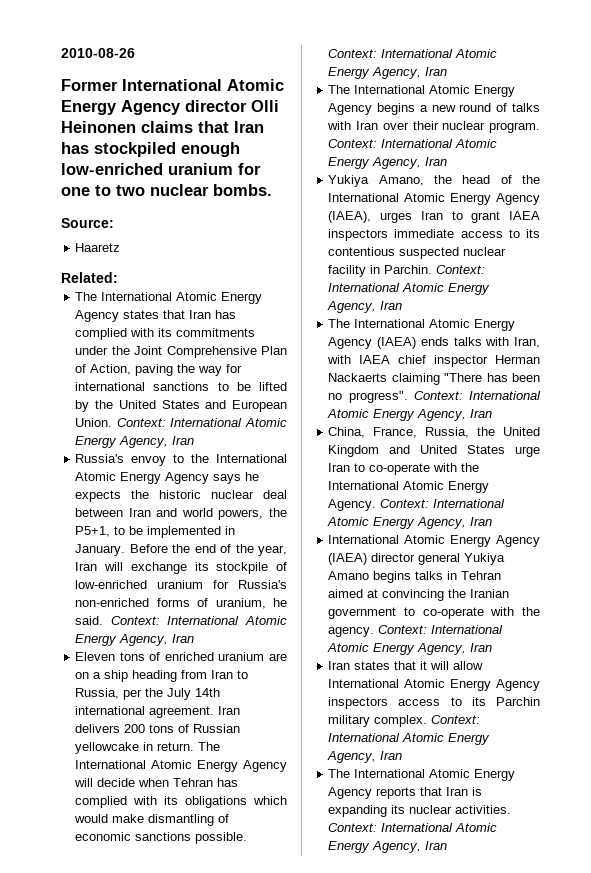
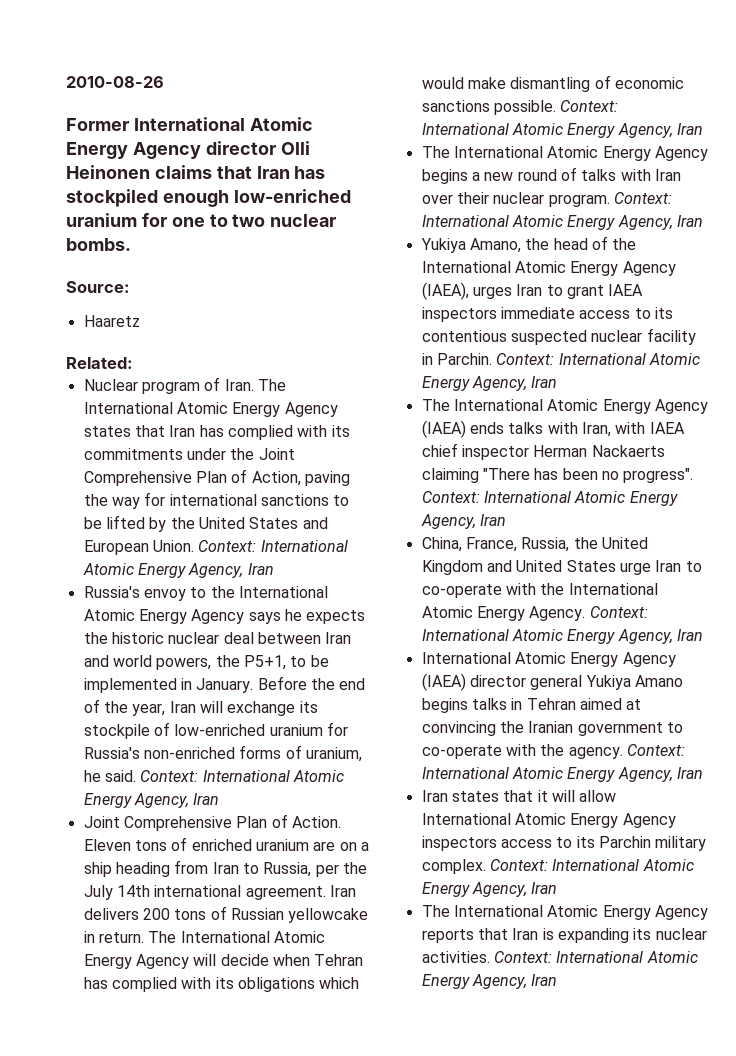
+ Nuclear program of Iran.
+ Joint Comprehensive Plan of Action.

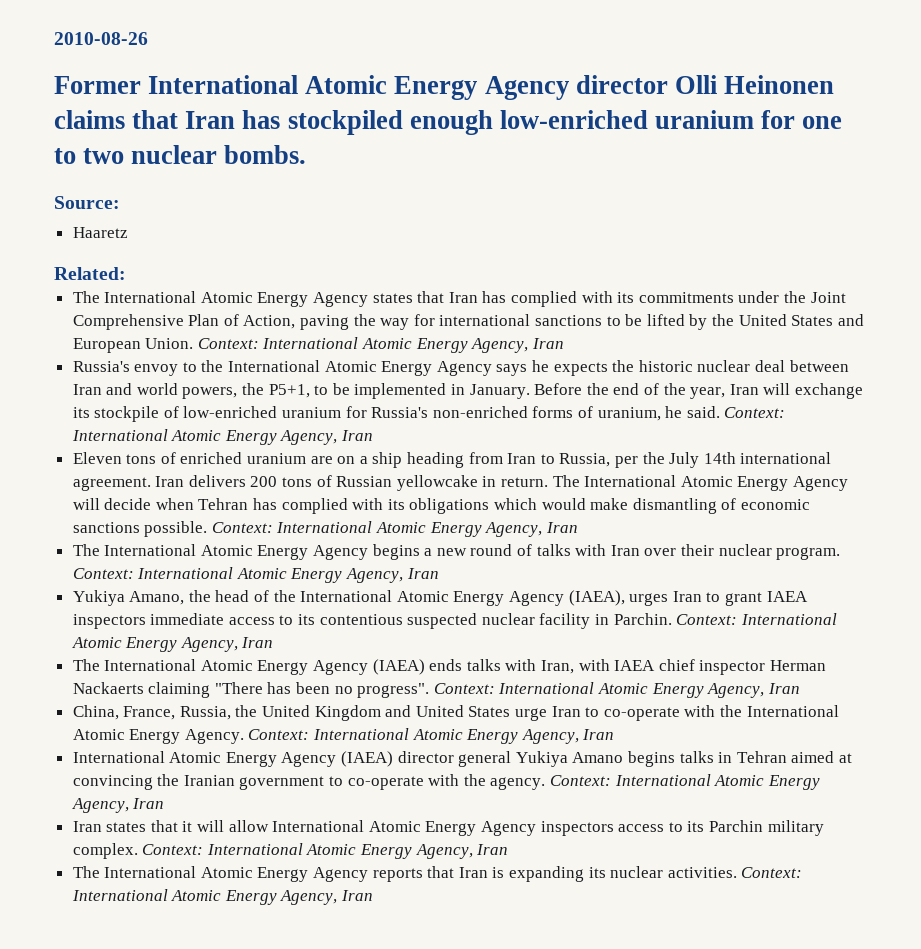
- Nuclear program of Iran.
- Joint Comprehensive Plan of Action.

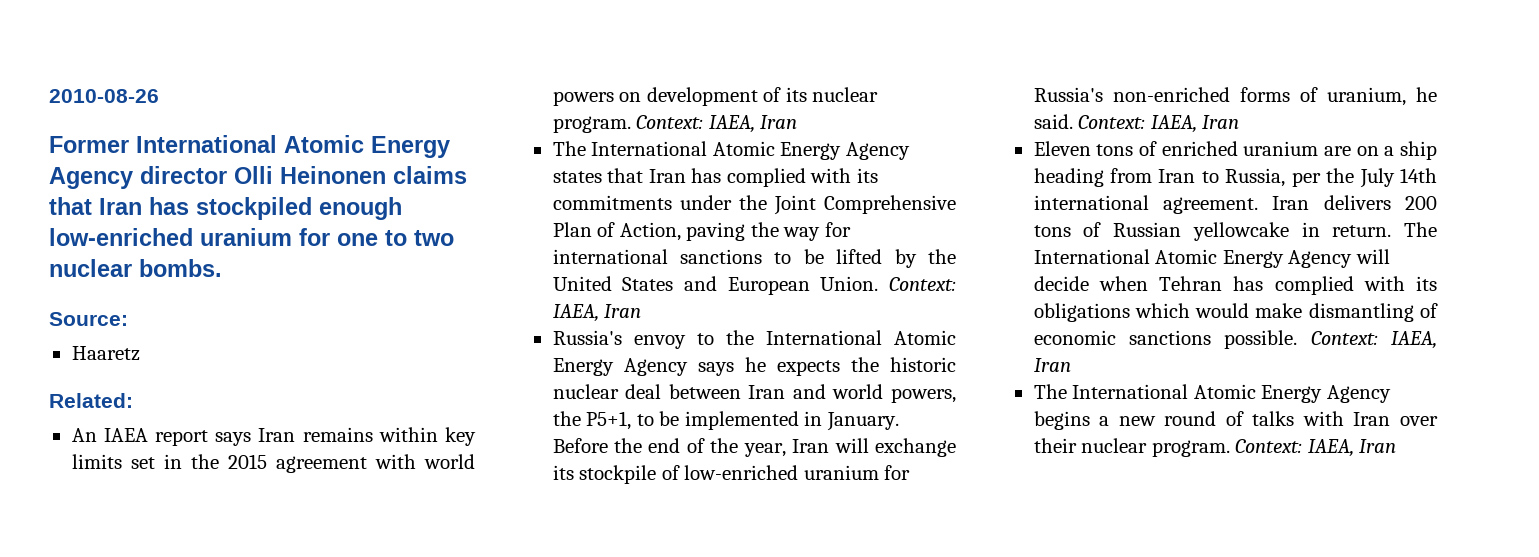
+ An IAEA report says Iran remains within key limits set in the 2015 agreement with world powers on development of its nuclear program. Context: IAEA, Iran
- The International Atomic Energy Agency states that Iran has complied with its commitments under the Joint Comprehensive Plan of Action, paving the way for international sanctions to be lifted by the United States and European Union. Context: International Atomic Energy Agency, Iran
+ The International Atomic Energy Agency states that Iran has complied with its commitments under the Joint Comprehensive Plan of Action, paving the way for international sanctions to be lifted by the United States and European Union. Context: IAEA, Iran
- Before the end of the year, Iran will exchange its stockpile of low-enriched uranium for Russia's non-enriched forms of uranium, he said. Context: International Atomic Energy Agency, Iran
+ Before the end of the year, Iran will exchange its stockpile of low-enriched uranium for Russia's non-enriched forms of uranium, he said. Context: IAEA, Iran
- The International Atomic Energy Agency will decide when Tehran has complied with its obligations which would make dismantling of economic sanctions possible. Context: International Atomic Energy Agency, Iran
+ The International Atomic Energy Agency will decide when Tehran has complied with its obligations which would make dismantling of economic sanctions possible. Context: IAEA, Iran
- The International Atomic Energy Agency begins a new round of talks with Iran over their nuclear program. Context: International Atomic Energy Agency, Iran
- Yukiya Amano, the head of the International Atomic Energy Agency (IAEA), urges Iran to grant IAEA inspectors immediate access to its contentious suspected nuclear facility in Parchin. Context: International Atomic Energy Agency, Iran
- The International Atomic Energy Agency (IAEA) ends talks with Iran, with IAEA chief inspector Herman Nackaerts claiming "There has been no progress". Context: International Atomic Energy Agency, Iran
- China, France, Russia, the United Kingdom and United States urge Iran to co-operate with the International Atomic Energy Agency. Context: International Atomic Energy Agency, Iran
- International Atomic Energy Agency (IAEA) director general Yukiya Amano begins talks in Tehran aimed at convincing the Iranian government to co-operate with the agency. Context: International Atomic Energy Agency, Iran
- Iran states that it will allow International Atomic Energy Agency inspectors access to its Parchin military complex. Context: International Atomic Energy Agency, Iran
- The International Atomic Energy Agency reports that Iran is expanding its nuclear activities. Context: International Atomic Energy Agency, Iran
+ The International Atomic Energy Agency begins a new round of talks with Iran over their nuclear program. Context: IAEA, Iran

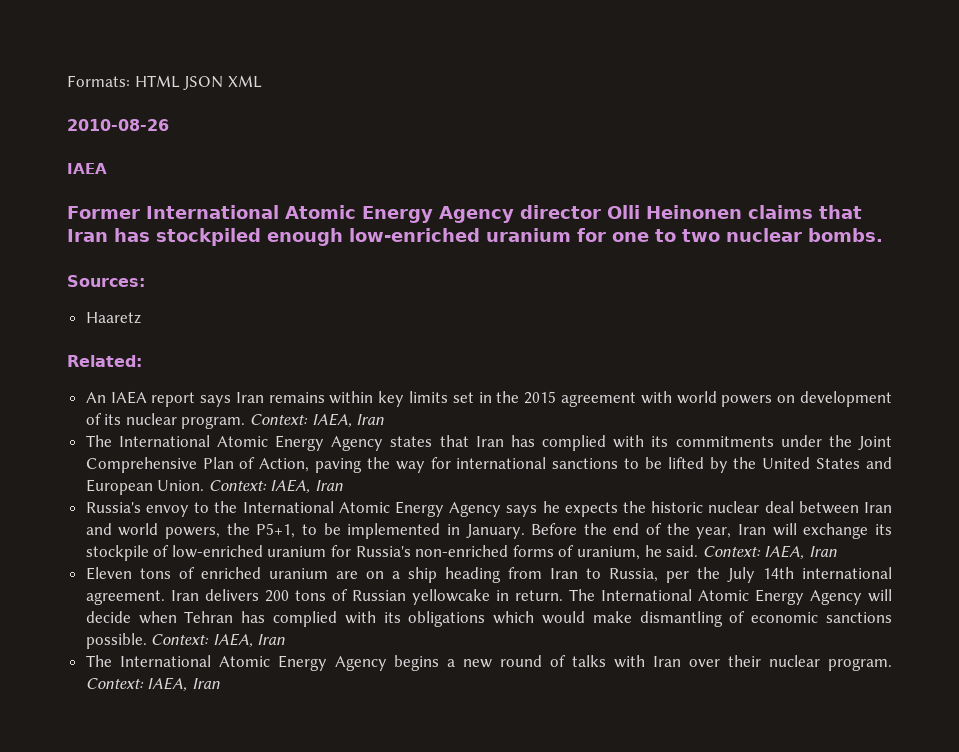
+ Formats: HTML JSON XML
  2010-08-26
+ IAEA
- Source:
+ Sources:

